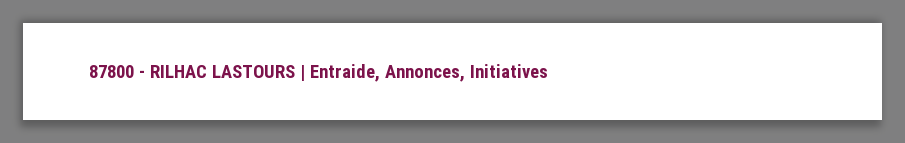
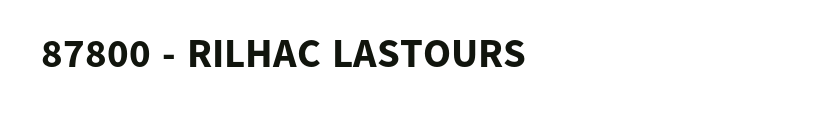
- 87800 - RILHAC LASTOURS | Entraide, Annonces, Initiatives
+ 87800 - RILHAC LASTOURS

